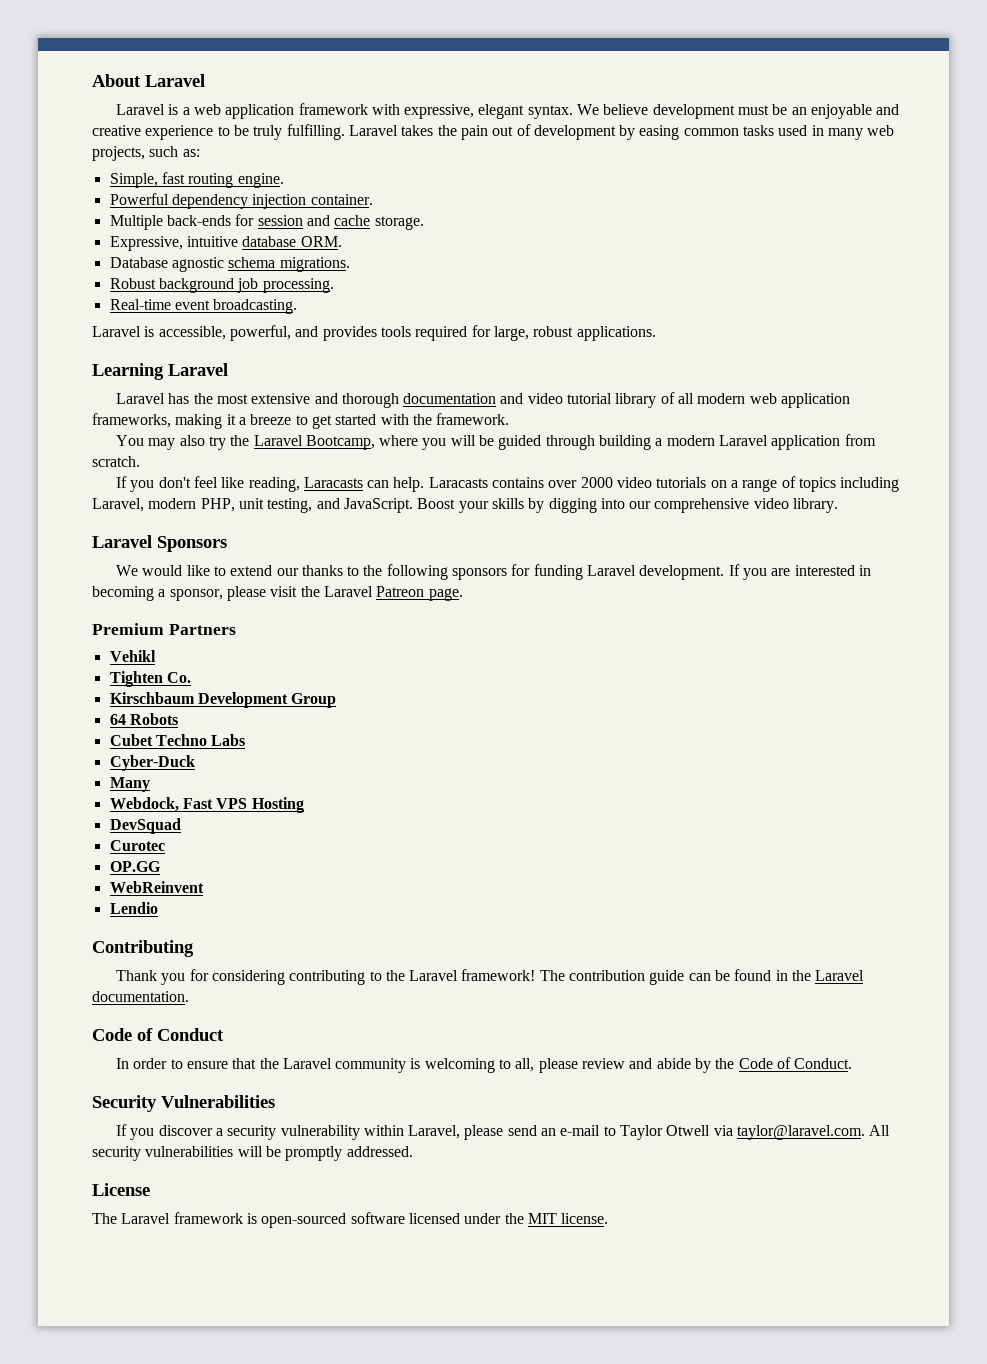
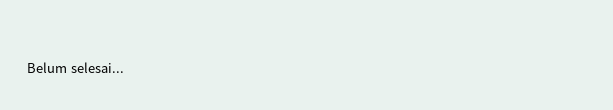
- About Laravel
- Laravel is a web application framework with expressive, elegant syntax. We believe development must be an enjoyable and creative experience to be truly fulfilling. Laravel takes the pain out of development by easing common tasks used in many web projects, such as:
- Simple, fast routing engine.
- Powerful dependency injection container.
- Multiple back-ends for session and cache storage.
- Expressive, intuitive database ORM.
- Database agnostic schema migrations.
- Robust background job processing.
- Real-time event broadcasting.
- Laravel is accessible, powerful, and provides tools required for large, robust applications.
- Learning Laravel
- Laravel has the most extensive and thorough documentation and video tutorial library of all modern web application frameworks, making it a breeze to get started with the framework.
- You may also try the Laravel Bootcamp, where you will be guided through building a modern Laravel application from scratch.
- If you don't feel like reading, Laracasts can help. Laracasts contains over 2000 video tutorials on a range of topics including Laravel, modern PHP, unit testing, and JavaScript. Boost your skills by digging into our comprehensive video library.
- Laravel Sponsors
- We would like to extend our thanks to the following sponsors for funding Laravel development. If you are interested in becoming a sponsor, please visit the Laravel Patreon page.
- Premium Partners
- Vehikl
- Tighten Co.
- Kirschbaum Development Group
- 64 Robots
- Cubet Techno Labs
- Cyber-Duck
- Many
- Webdock, Fast VPS Hosting
- DevSquad
- Curotec
- OP.GG
- WebReinvent
- Lendio
- Contributing
- Thank you for considering contributing to the Laravel framework! The contribution guide can be found in the Laravel documentation.
- Code of Conduct
- In order to ensure that the Laravel community is welcoming to all, please review and abide by the Code of Conduct.
- Security Vulnerabilities
- If you discover a security vulnerability within Laravel, please send an e-mail to Taylor Otwell via taylor@laravel.com. All security vulnerabilities will be promptly addressed.
- License
- The Laravel framework is open-sourced software licensed under the MIT license.
+ Belum selesai...

